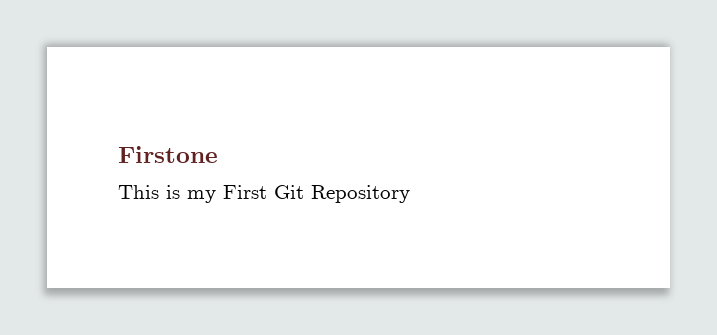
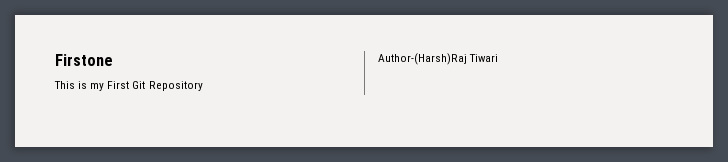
+ Author-(Harsh)Raj Tiwari

